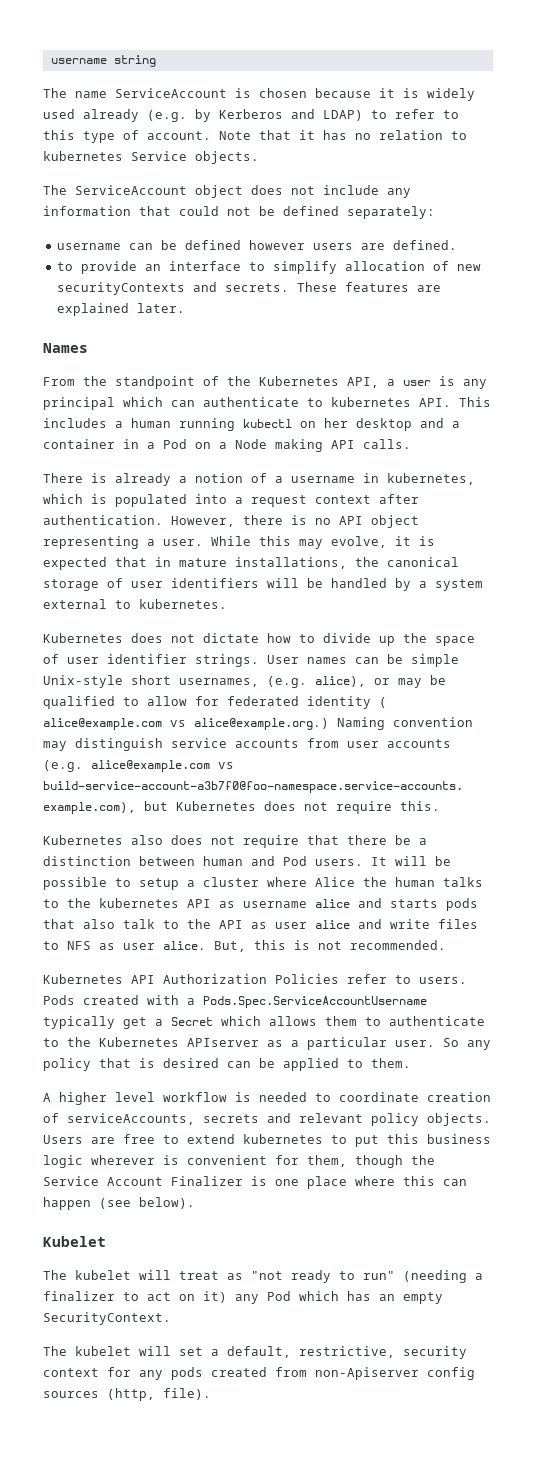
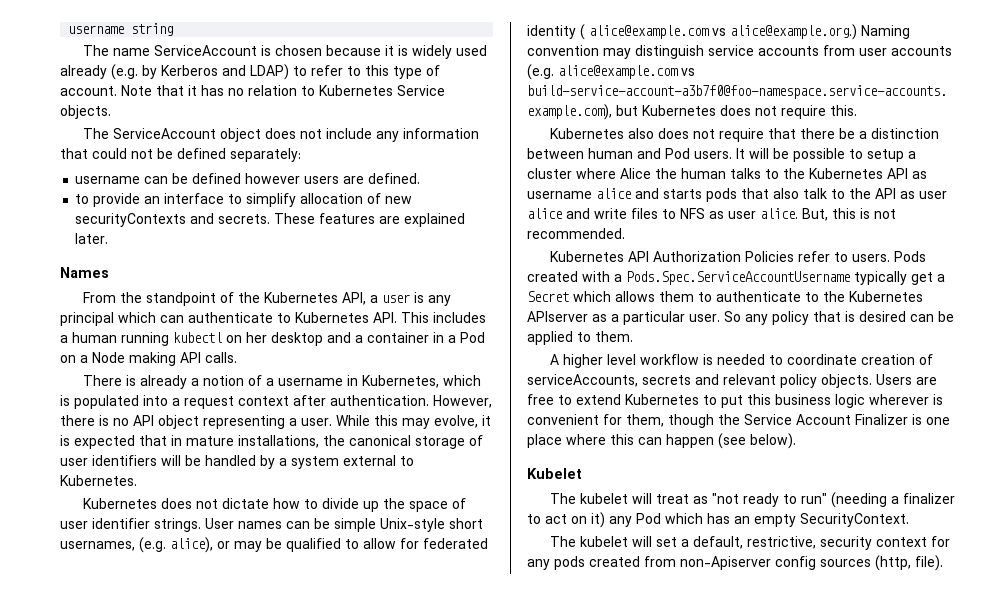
- Note that it has no relation to kubernetes Service objects.
+ Note that it has no relation to Kubernetes Service objects.
- From the standpoint of the Kubernetes API, a user is any principal which can authenticate to kubernetes API. This includes a human running kubectl on her desktop and a container in a Pod on a Node making API calls.
+ From the standpoint of the Kubernetes API, a user is any principal which can authenticate to Kubernetes API. This includes a human running kubectl on her desktop and a container in a Pod on a Node making API calls.
- There is already a notion of a username in kubernetes, which is populated into a request context after authentication.
+ There is already a notion of a username in Kubernetes, which is populated into a request context after authentication.
- While this may evolve, it is expected that in mature installations, the canonical storage of user identifiers will be handled by a system external to kubernetes.
+ While this may evolve, it is expected that in mature installations, the canonical storage of user identifiers will be handled by a system external to Kubernetes.
- It will be possible to setup a cluster where Alice the human talks to the kubernetes API as username alice and starts pods that also talk to the API as user alice and write files to NFS as user alice.
+ It will be possible to setup a cluster where Alice the human talks to the Kubernetes API as username alice and starts pods that also talk to the API as user alice and write files to NFS as user alice.
- Users are free to extend kubernetes to put this business logic wherever is convenient for them, though the Service Account Finalizer is one place where this can happen (see below).
+ Users are free to extend Kubernetes to put this business logic wherever is convenient for them, though the Service Account Finalizer is one place where this can happen (see below).

